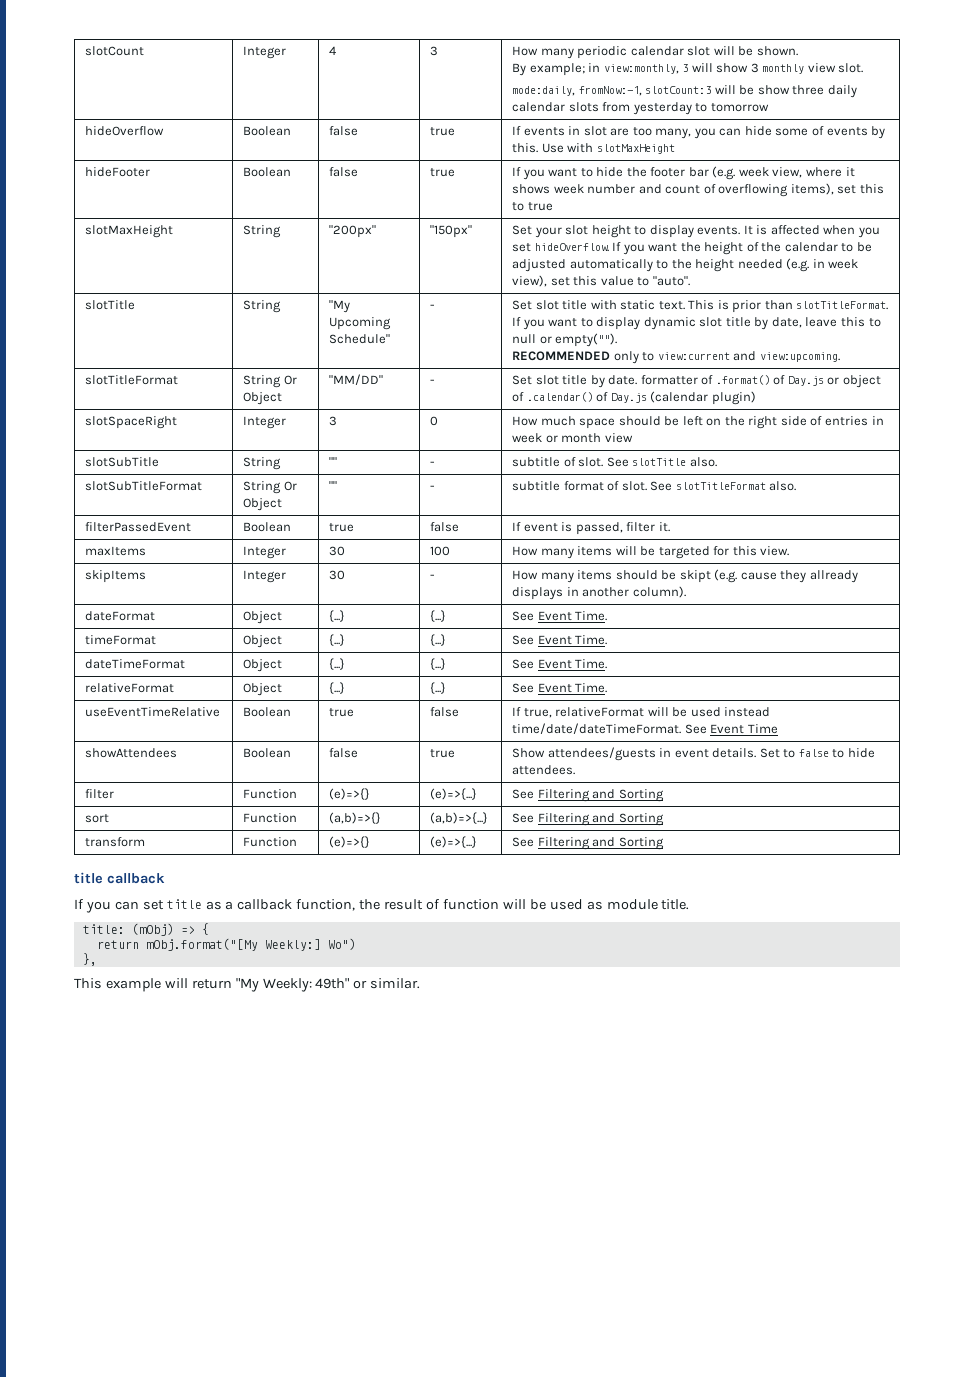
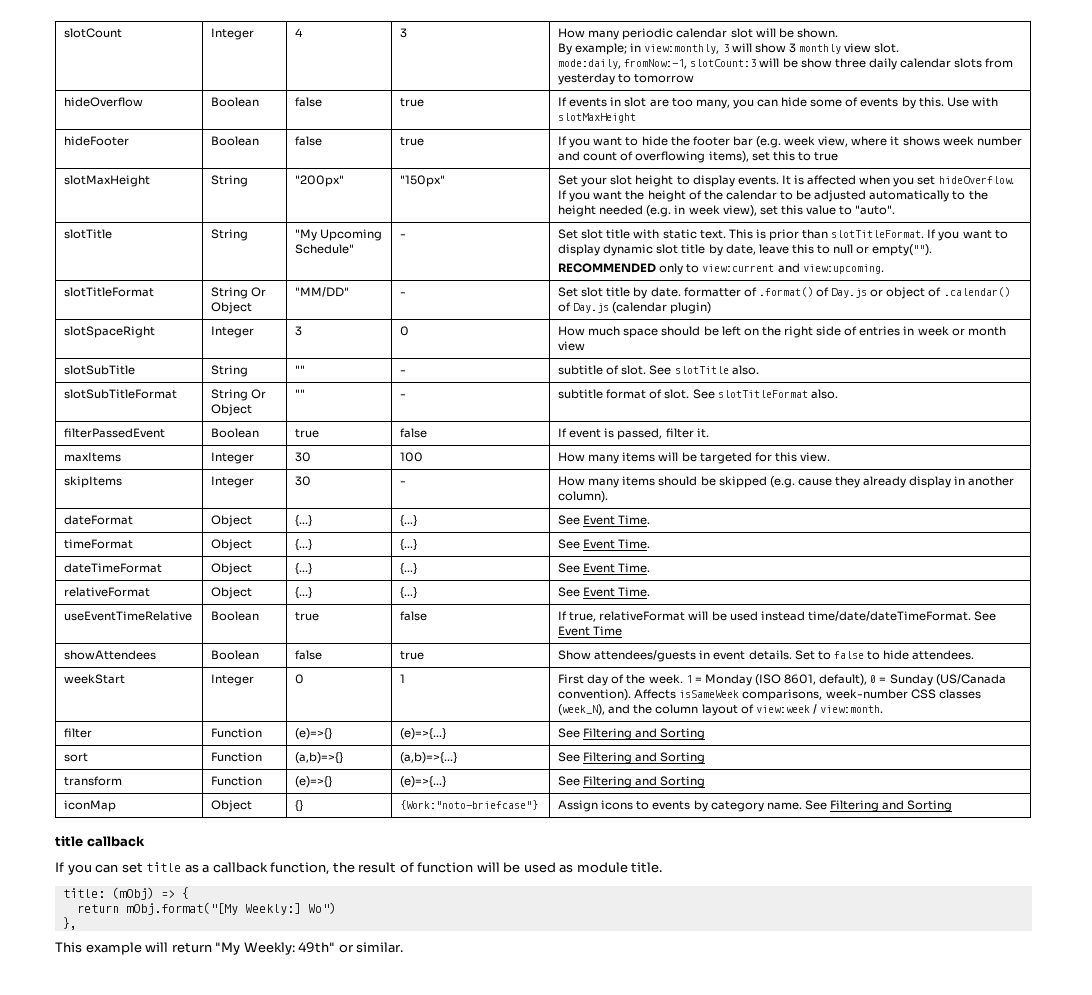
- skipItems | Integer | 30 | - | How many items should be skipt (e.g. cause they allready displays in another column).
+ skipItems | Integer | 30 | - | How many items should be skipped (e.g. cause they already display in another column).
+ weekStart | Integer | 0 | 1 | First day of the week. 1 = Monday (ISO 8601, default), 0 = Sunday (US/Canada convention). Affects isSameWeek comparisons, week-number CSS classes (week_N), and the column layout of view:week / view:month.
+ iconMap | Object | {} | {Work:"noto-briefcase"} | Assign icons to events by category name. See Filtering and Sorting

